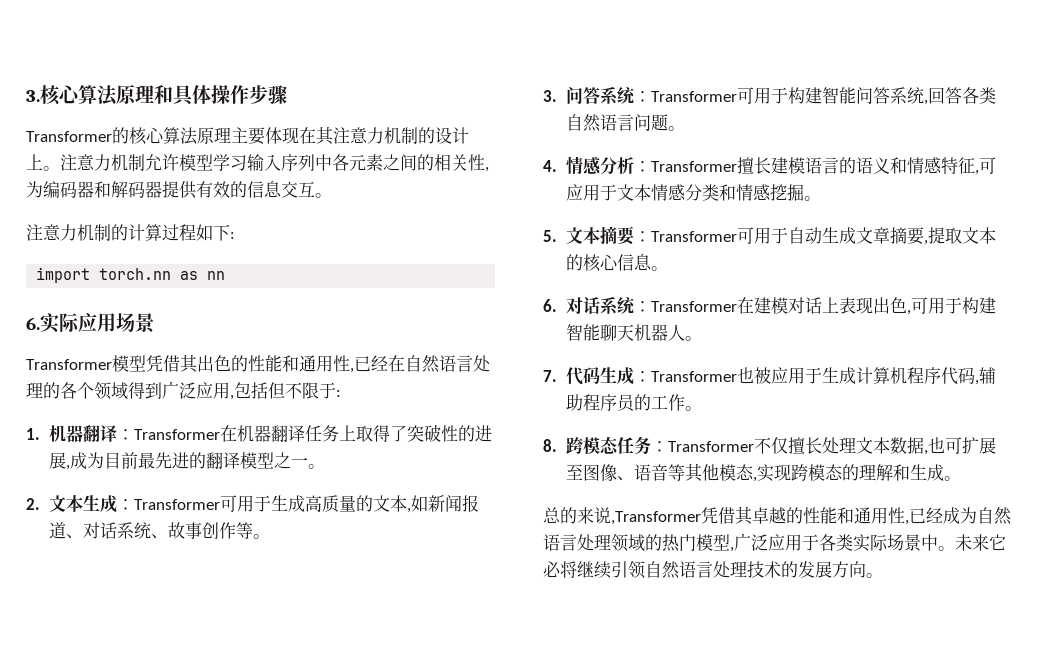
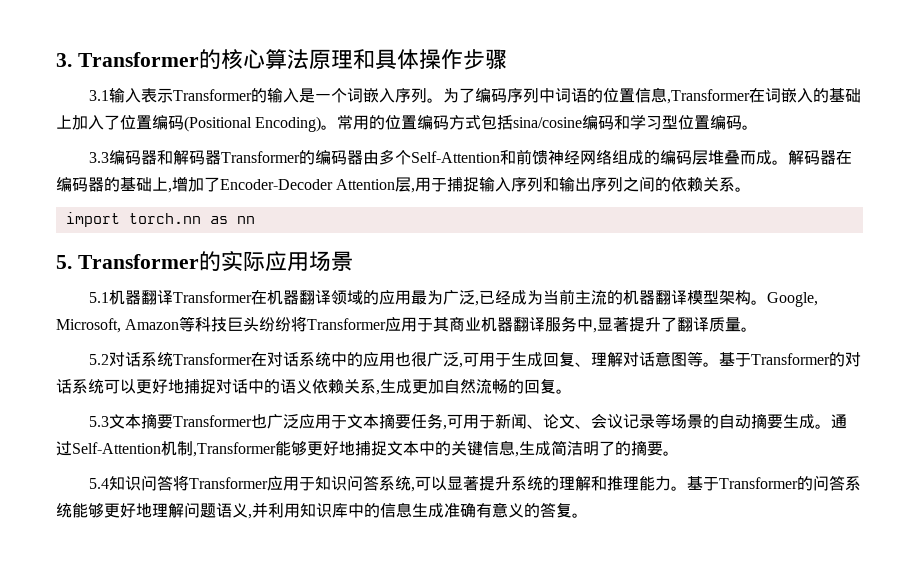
- 3.核心算法原理和具体操作步骤
+ 3. Transformer的核心算法原理和具体操作步骤
- Transformer的核心算法原理主要体现在其注意力机制的设计上。注意力机制允许模型学习输入序列中各元素之间的相关性,为编码器和解码器提供有效的信息交互。
- 注意力机制的计算过程如下:
+ 3.1输入表示Transformer的输入是一个词嵌入序列。为了编码序列中词语的位置信息,Transformer在词嵌入的基础上加入了位置编码(Positional Encoding)。常用的位置编码方式包括sina/cosine编码和学习型位置编码。
+ 3.3编码器和解码器Transformer的编码器由多个Self-Attention和前馈神经网络组成的编码层堆叠而成。解码器在编码器的基础上,增加了Encoder-Decoder Attention层,用于捕捉输入序列和输出序列之间的依赖关系。
- 6.实际应用场景
+ 5. Transformer的实际应用场景
- Transformer模型凭借其出色的性能和通用性,已经在自然语言处理的各个领域得到广泛应用,包括但不限于:
- 1.机器翻译：Transformer在机器翻译任务上取得了突破性的进展,成为目前最先进的翻译模型之一。
- 2.文本生成：Transformer可用于生成高质量的文本,如新闻报道、对话系统、故事创作等。
- 3.问答系统：Transformer可用于构建智能问答系统,回答各类自然语言问题。
- 4.情感分析：Transformer擅长建模语言的语义和情感特征,可应用于文本情感分类和情感挖掘。
- 5.文本摘要：Transformer可用于自动生成文章摘要,提取文本的核心信息。
- 6.对话系统：Transformer在建模对话上表现出色,可用于构建智能聊天机器人。
- 7.代码生成：Transformer也被应用于生成计算机程序代码,辅助程序员的工作。
- 8.跨模态任务：Transformer不仅擅长处理文本数据,也可扩展至图像、语音等其他模态,实现跨模态的理解和生成。
- 总的来说,Transformer凭借其卓越的性能和通用性,已经成为自然语言处理领域的热门模型,广泛应用于各类实际场景中。未来它必将继续引领自然语言处理技术的发展方向。
+ 5.1机器翻译Transformer在机器翻译领域的应用最为广泛,已经成为当前主流的机器翻译模型架构。Google, Microsoft, Amazon等科技巨头纷纷将Transformer应用于其商业机器翻译服务中,显著提升了翻译质量。
+ 5.2对话系统Transformer在对话系统中的应用也很广泛,可用于生成回复、理解对话意图等。基于Transformer的对话系统可以更好地捕捉对话中的语义依赖关系,生成更加自然流畅的回复。
+ 5.3文本摘要Transformer也广泛应用于文本摘要任务,可用于新闻、论文、会议记录等场景的自动摘要生成。通过Self-Attention机制,Transformer能够更好地捕捉文本中的关键信息,生成简洁明了的摘要。
+ 5.4知识问答将Transformer应用于知识问答系统,可以显著提升系统的理解和推理能力。基于Transformer的问答系统能够更好地理解问题语义,并利用知识库中的信息生成准确有意义的答复。

